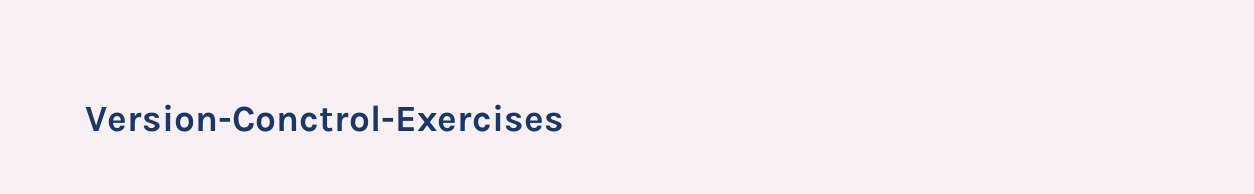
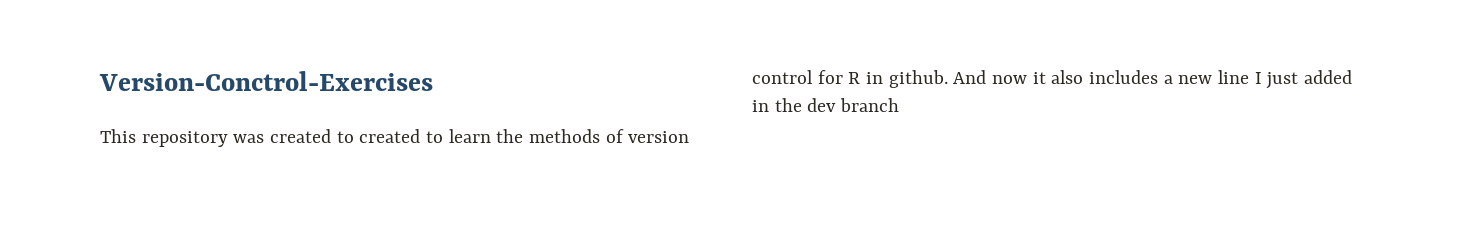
+ This repository was created to created to learn the methods of version control for R in github. And now it also includes a new line I just added in the dev branch

